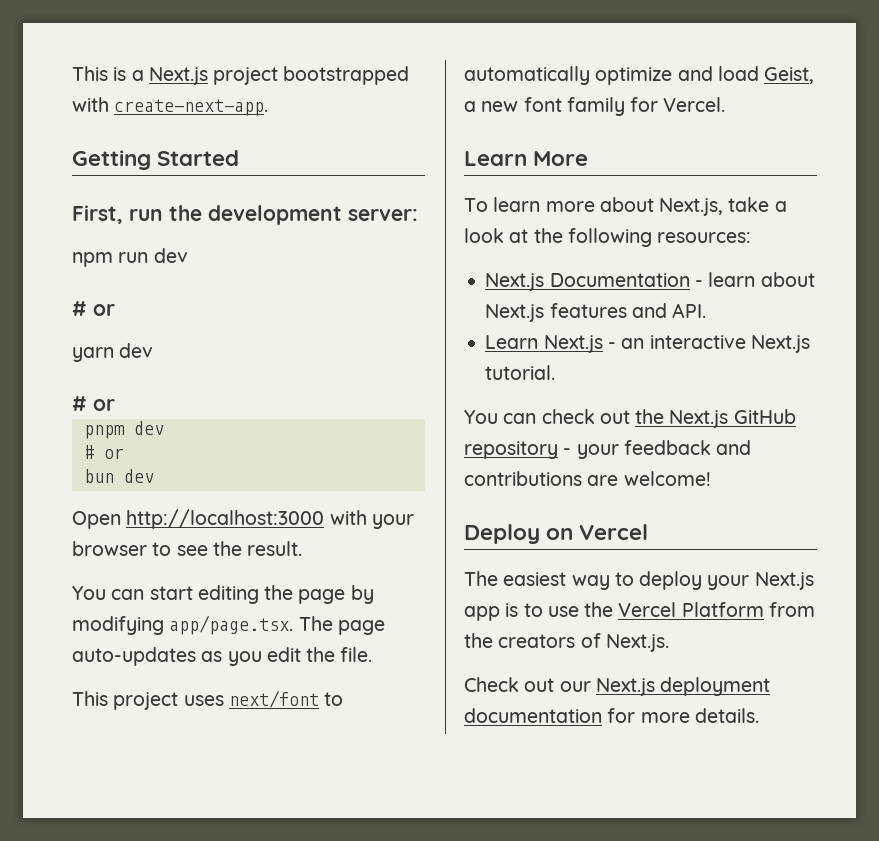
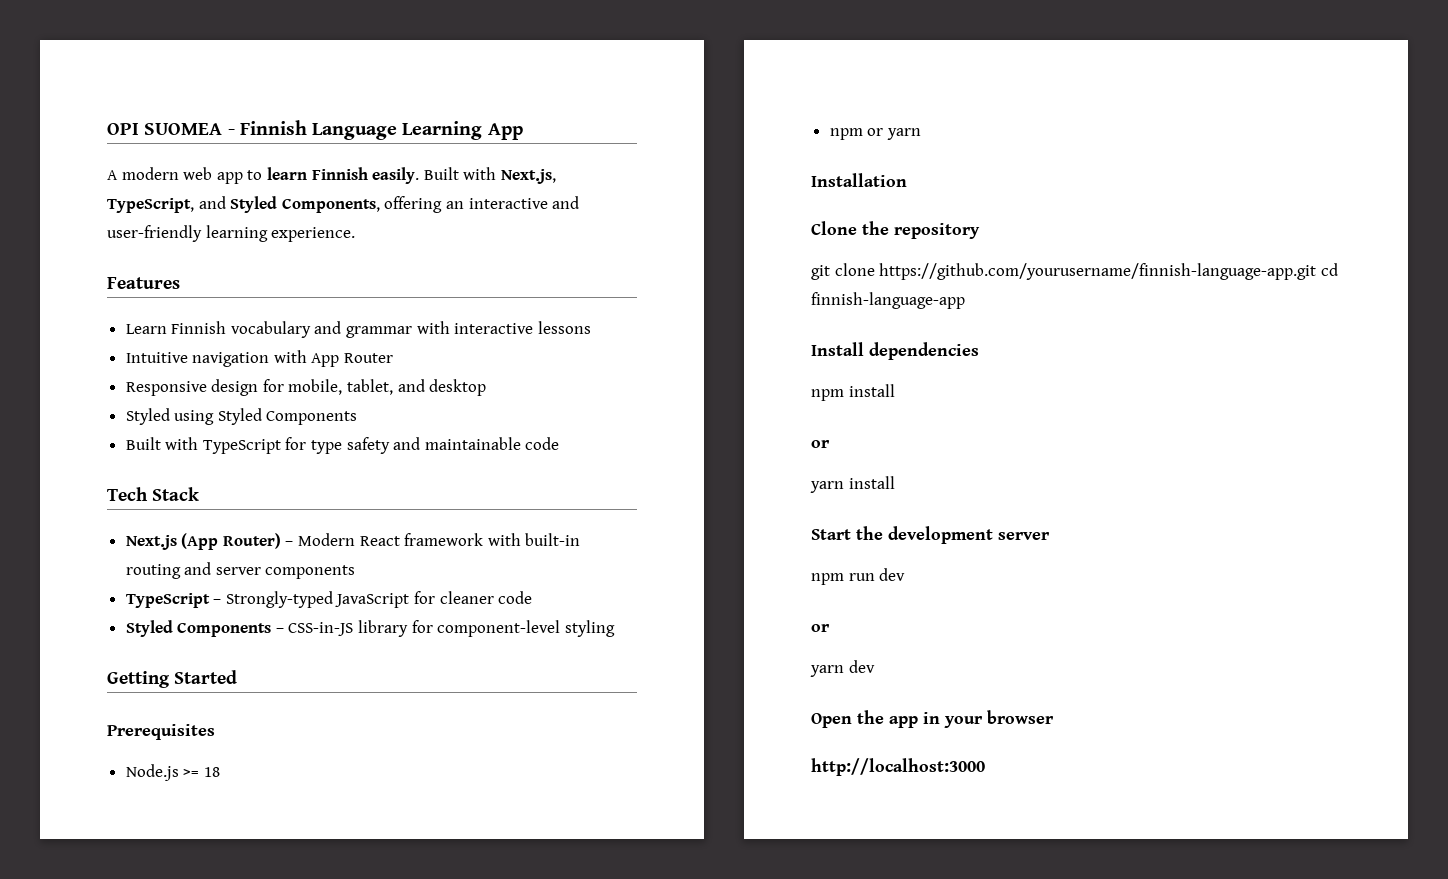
- This is a Next.js project bootstrapped with create-next-app.
+ OPI SUOMEA - Finnish Language Learning App
+ A modern web app to learn Finnish easily. Built with Next.js, TypeScript, and Styled Components, offering an interactive and user-friendly learning experience.
+ Features
+ Learn Finnish vocabulary and grammar with interactive lessons
+ Intuitive navigation with App Router
+ Responsive design for mobile, tablet, and desktop
+ Styled using Styled Components
+ Built with TypeScript for type safety and maintainable code
+ Tech Stack
+ Next.js (App Router) – Modern React framework with built-in routing and server components
+ TypeScript – Strongly-typed JavaScript for cleaner code
+ Styled Components – CSS-in-JS library for component-level styling
  Getting Started
- First, run the development server:
+ Prerequisites
+ Node.js >= 18
+ npm or yarn
+ Installation
+ Clone the repository
+ git clone https://github.com/yourusername/finnish-language-app.git cd finnish-language-app
+ Install dependencies
+ npm install
+ or
+ yarn install
+ Start the development server
  npm run dev
- # or
+ or
  yarn dev
- # or
- pnpm dev
- # or
- bun dev
- Open http://localhost:3000 with your browser to see the result.
- You can start editing the page by modifying app/page.tsx. The page auto-updates as you edit the file.
- This project uses next/font to automatically optimize and load Geist, a new font family for Vercel.
- Learn More
- To learn more about Next.js, take a look at the following resources:
- Next.js Documentation - learn about Next.js features and API.
- Learn Next.js - an interactive Next.js tutorial.
- You can check out the Next.js GitHub repository - your feedback and contributions are welcome!
- Deploy on Vercel
- The easiest way to deploy your Next.js app is to use the Vercel Platform from the creators of Next.js.
- Check out our Next.js deployment documentation for more details.
+ Open the app in your browser
+ http://localhost:3000

